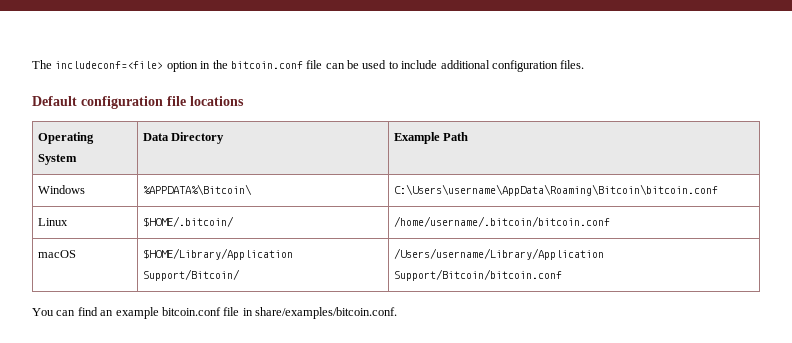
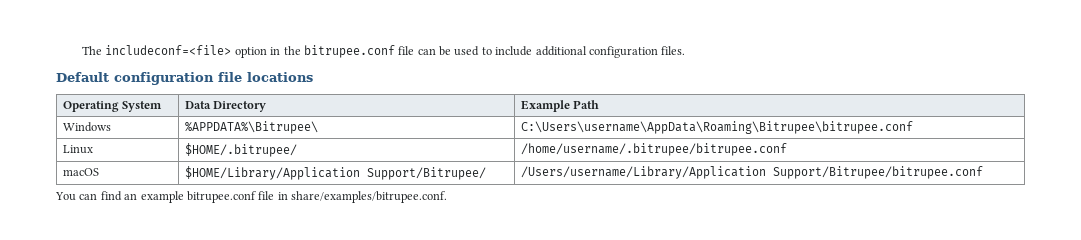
- The includeconf=<file> option in the bitcoin.conf file can be used to include additional configuration files.
+ The includeconf=<file> option in the bitrupee.conf file can be used to include additional configuration files.
- Windows | %APPDATA%\Bitcoin\ | C:\Users\username\AppData\Roaming\Bitcoin\bitcoin.conf
+ Windows | %APPDATA%\Bitrupee\ | C:\Users\username\AppData\Roaming\Bitrupee\bitrupee.conf
- Linux | $HOME/.bitcoin/ | /home/username/.bitcoin/bitcoin.conf
+ Linux | $HOME/.bitrupee/ | /home/username/.bitrupee/bitrupee.conf
- macOS | $HOME/Library/Application Support/Bitcoin/ | /Users/username/Library/Application Support/Bitcoin/bitcoin.conf
+ macOS | $HOME/Library/Application Support/Bitrupee/ | /Users/username/Library/Application Support/Bitrupee/bitrupee.conf
- You can find an example bitcoin.conf file in share/examples/bitcoin.conf.
+ You can find an example bitrupee.conf file in share/examples/bitrupee.conf.

